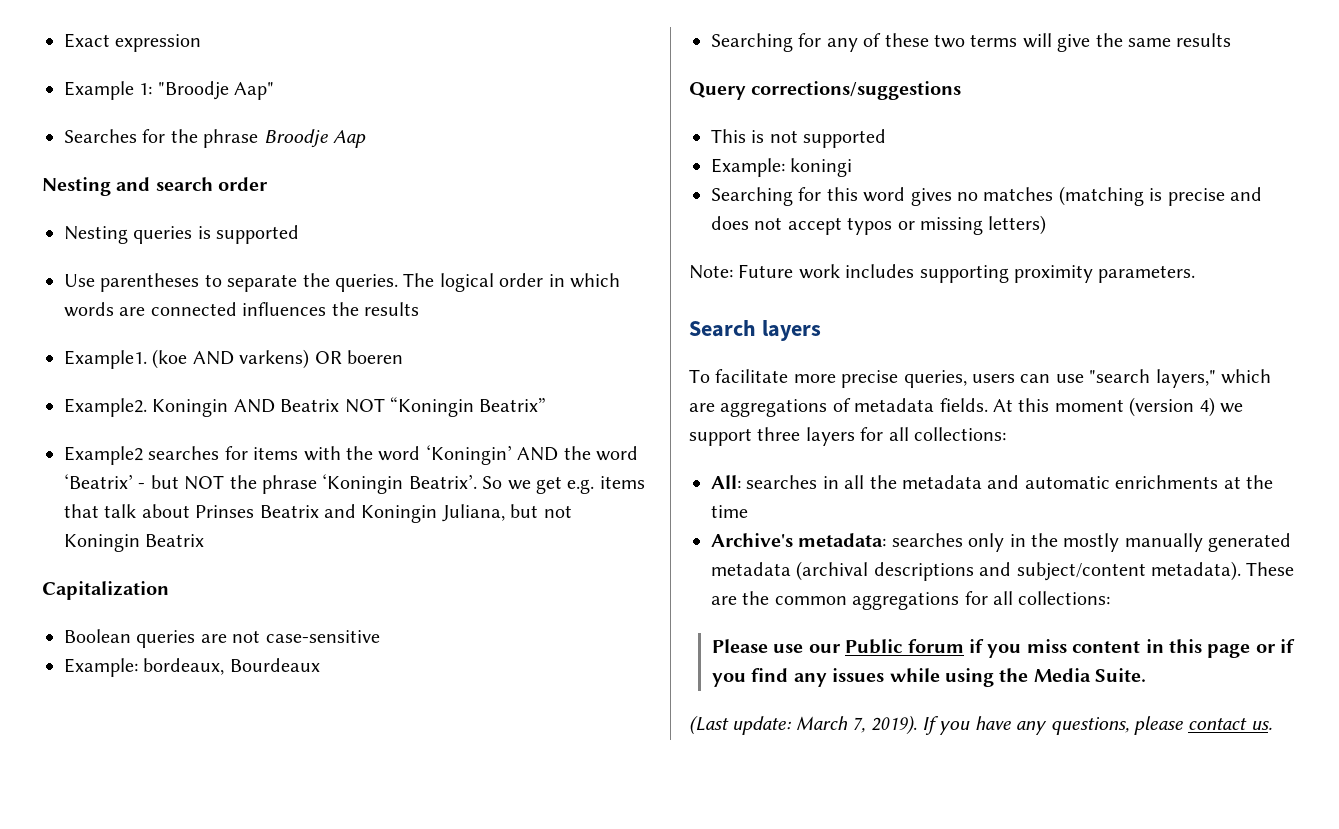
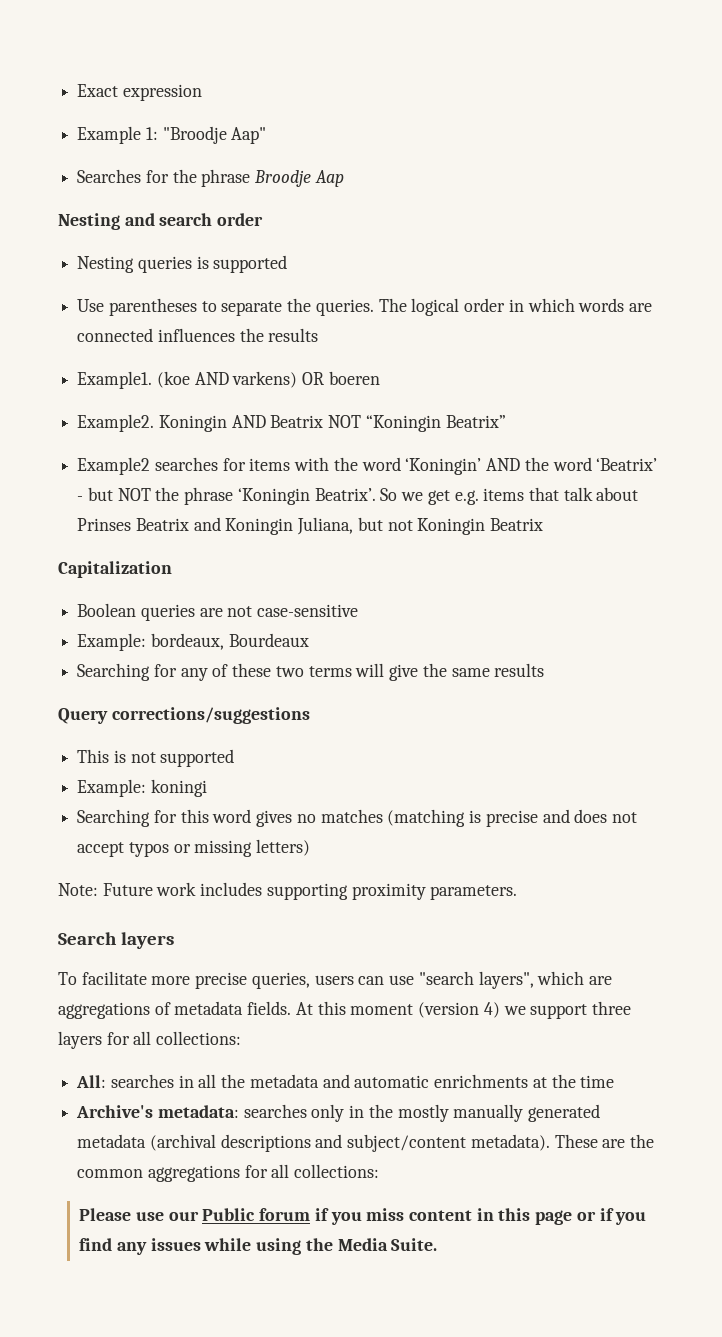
- To facilitate more precise queries, users can use "search layers," which are aggregations of metadata fields.
+ To facilitate more precise queries, users can use "search layers", which are aggregations of metadata fields.
- (Last update: March 7, 2019). If you have any questions, please contact us.

